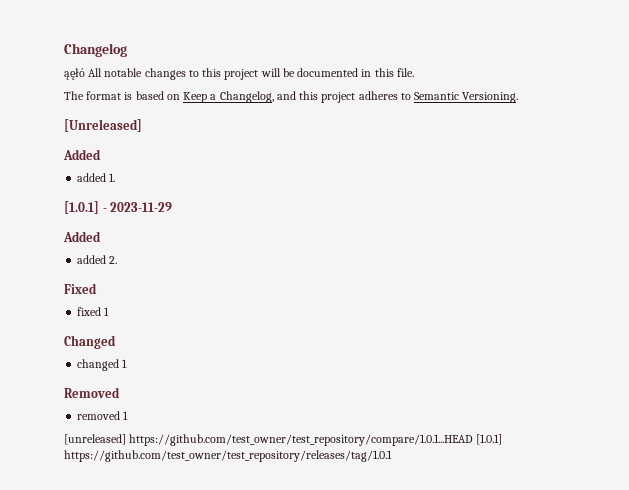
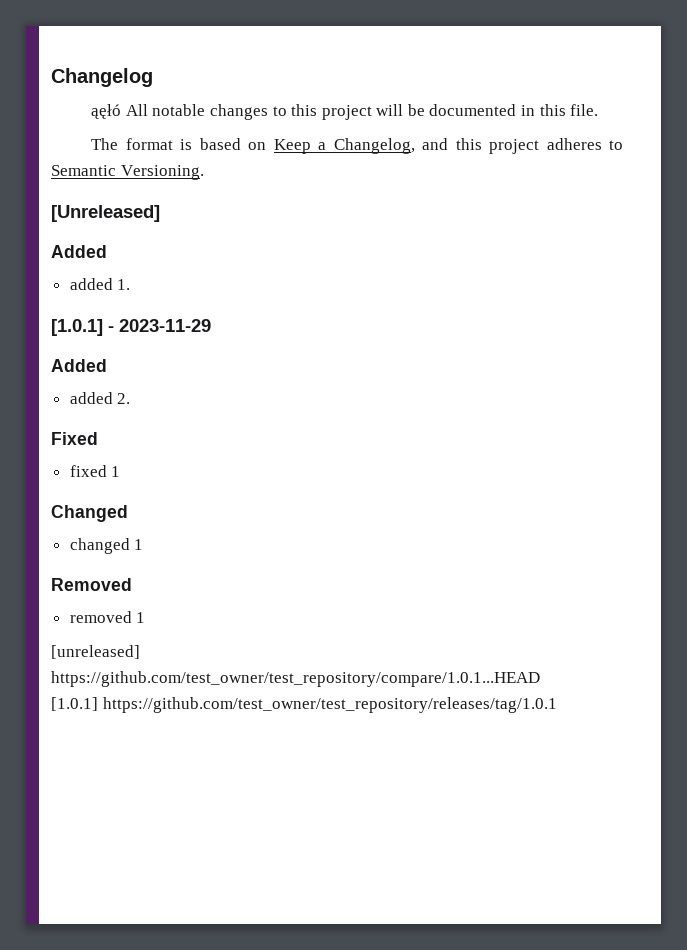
- [unreleased] https://github.com/test_owner/test_repository/compare/1.0.1...HEAD [1.0.1] https://github.com/test_owner/test_repository/releases/tag/1.0.1
+ [unreleased] https://github.com/test_owner/test_repository/compare/1.0.1...HEAD
+ [1.0.1] https://github.com/test_owner/test_repository/releases/tag/1.0.1

